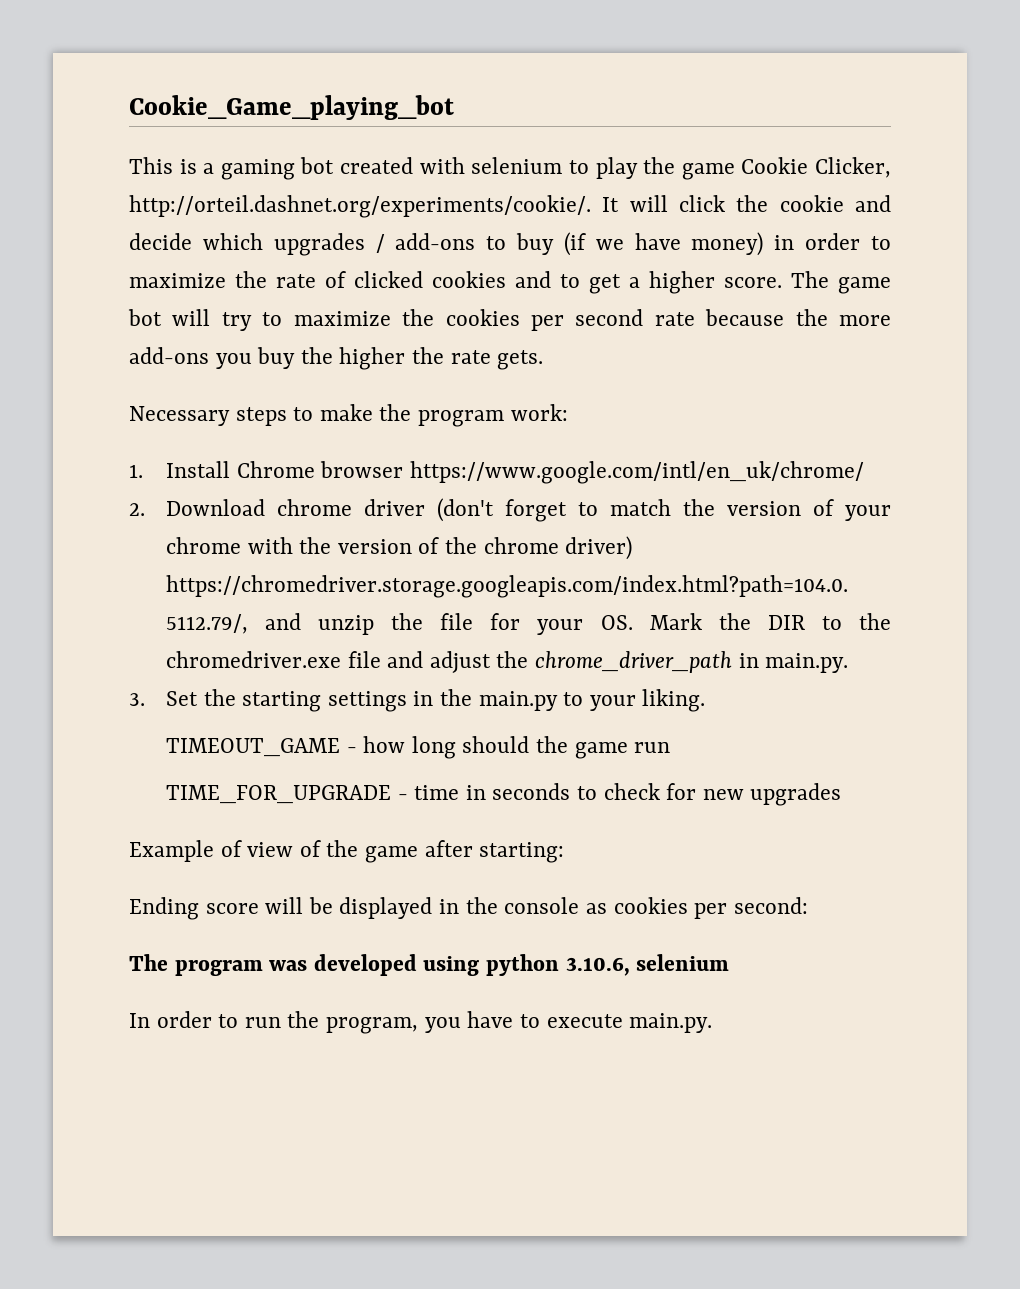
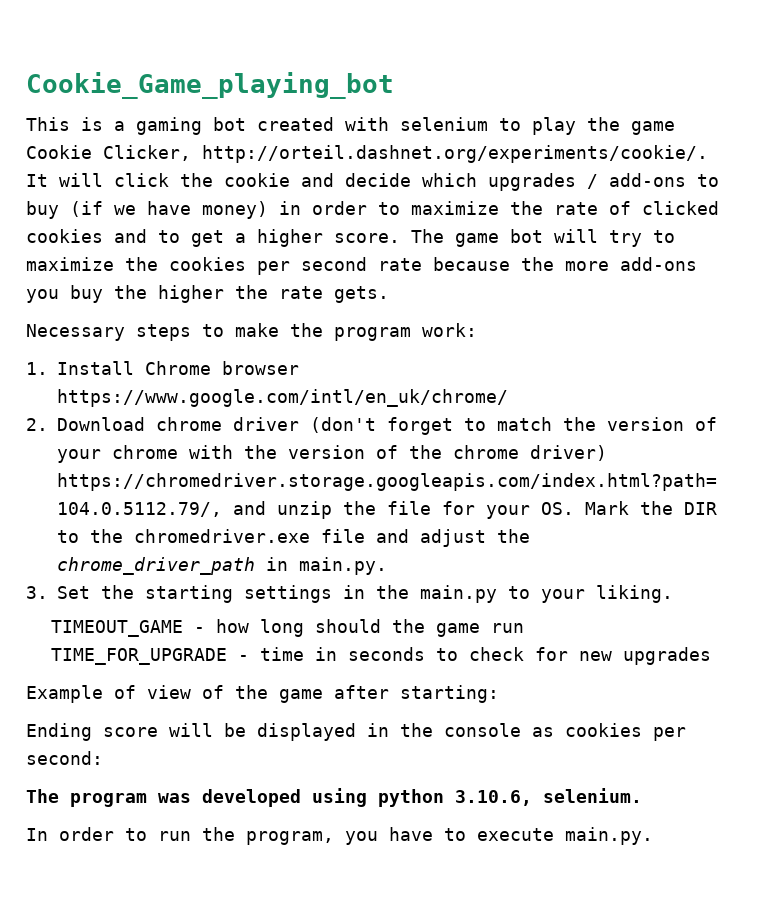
- The program was developed using python 3.10.6, selenium
+ The program was developed using python 3.10.6, selenium.

